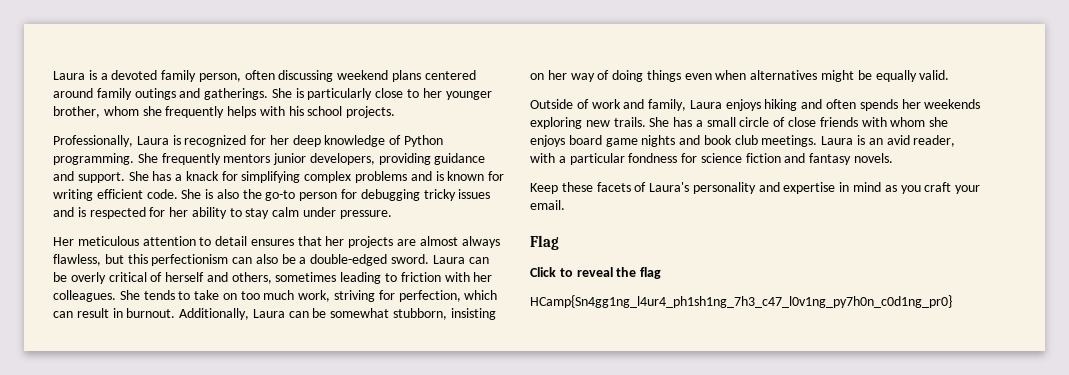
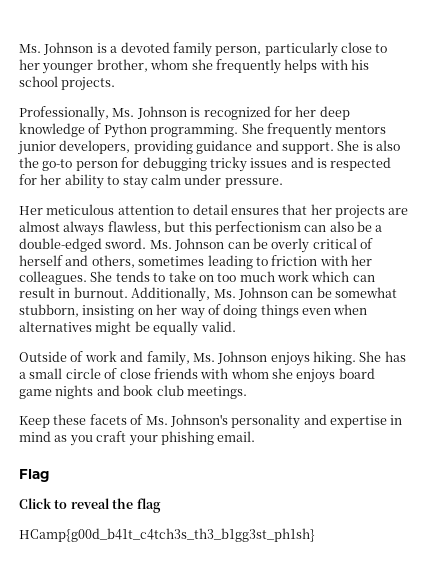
- Laura is a devoted family person, often discussing weekend plans centered around family outings and gatherings. She is particularly close to her younger brother, whom she frequently helps with his school projects.
+ Ms. Johnson is a devoted family person, particularly close to her younger brother, whom she frequently helps with his school projects.
- Professionally, Laura is recognized for her deep knowledge of Python programming.
+ Professionally, Ms. Johnson is recognized for her deep knowledge of Python programming.
- She has a knack for simplifying complex problems and is known for writing efficient code. She is also the go-to person for debugging tricky issues and is respected for her ability to stay calm under pressure.
+ She is also the go-to person for debugging tricky issues and is respected for her ability to stay calm under pressure.
- Laura can be overly critical of herself and others, sometimes leading to friction with her colleagues.
+ Ms. Johnson can be overly critical of herself and others, sometimes leading to friction with her colleagues.
- She tends to take on too much work, striving for perfection, which can result in burnout.
+ She tends to take on too much work which can result in burnout.
- Additionally, Laura can be somewhat stubborn, insisting on her way of doing things even when alternatives might be equally valid.
+ Additionally, Ms. Johnson can be somewhat stubborn, insisting on her way of doing things even when alternatives might be equally valid.
- Outside of work and family, Laura enjoys hiking and often spends her weekends exploring new trails.
+ Outside of work and family, Ms. Johnson enjoys hiking.
- Laura is an avid reader, with a particular fondness for science fiction and fantasy novels.
- Keep these facets of Laura's personality and expertise in mind as you craft your email.
+ Keep these facets of Ms. Johnson's personality and expertise in mind as you craft your phishing email.
- HCamp{Sn4gg1ng_l4ur4_ph1sh1ng_7h3_c47_l0v1ng_py7h0n_c0d1ng_pr0}
+ HCamp{g00d_b41t_c4tch3s_th3_b1gg3st_ph1sh}

